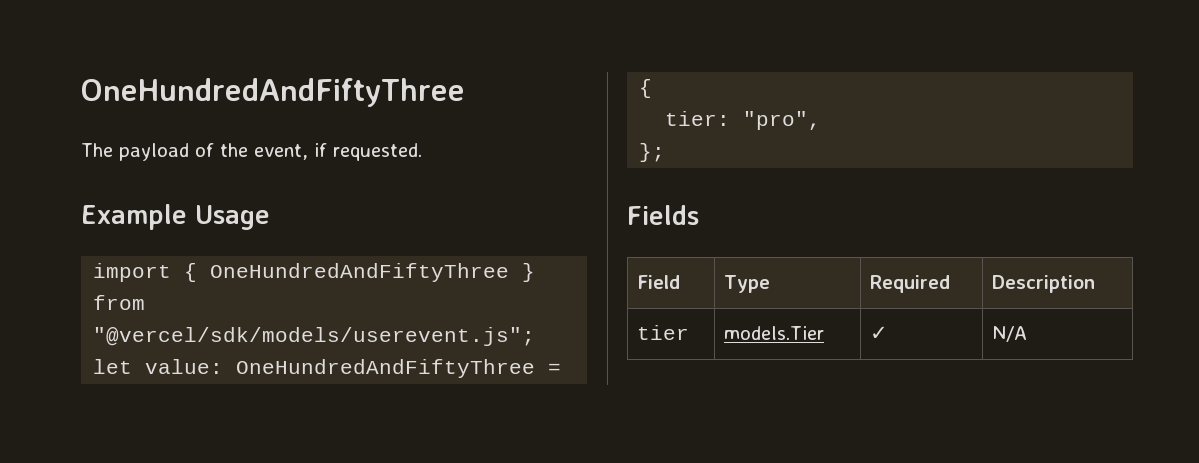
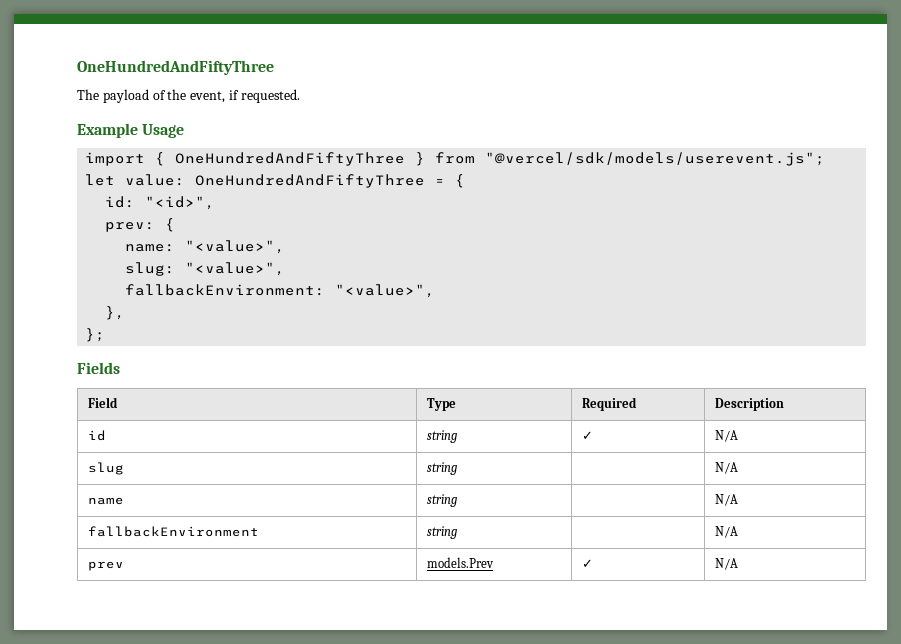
- tier: "pro",
+ id: "<id>",
+ prev: {
+ name: "<value>",
+ slug: "<value>",
+ fallbackEnvironment: "<value>",
+ },
- tier | models.Tier | ✓ | N/A
+ id | string | ✓ | N/A
+ slug | string | | N/A
+ name | string | | N/A
+ fallbackEnvironment | string | | N/A
+ prev | models.Prev | ✓ | N/A

